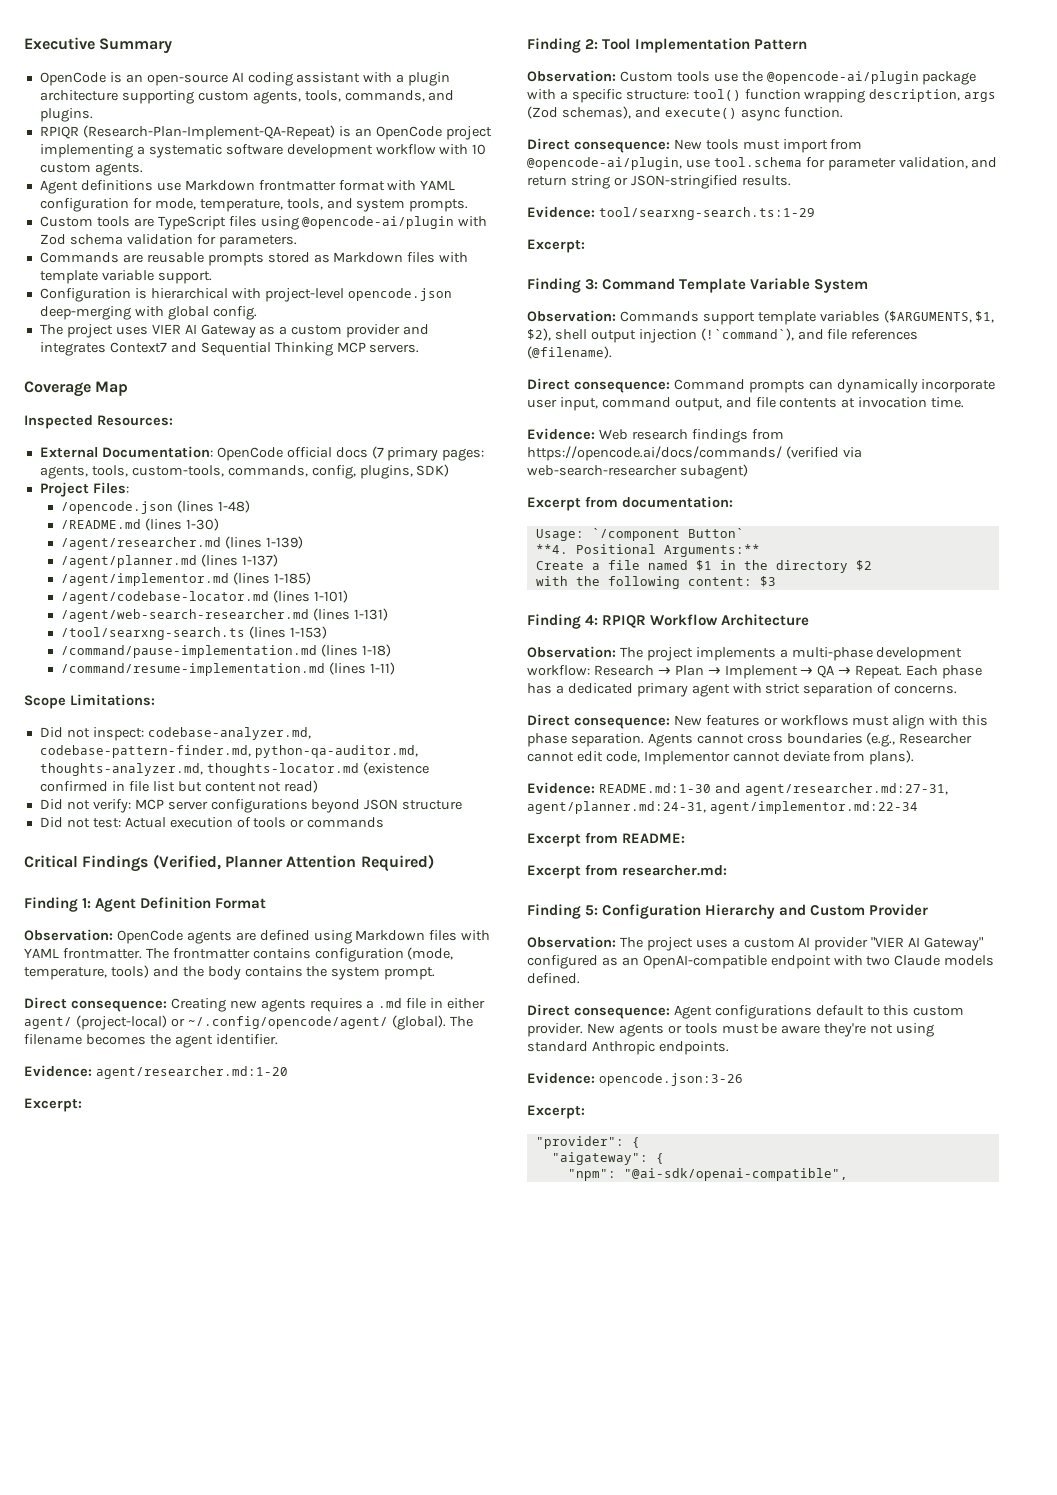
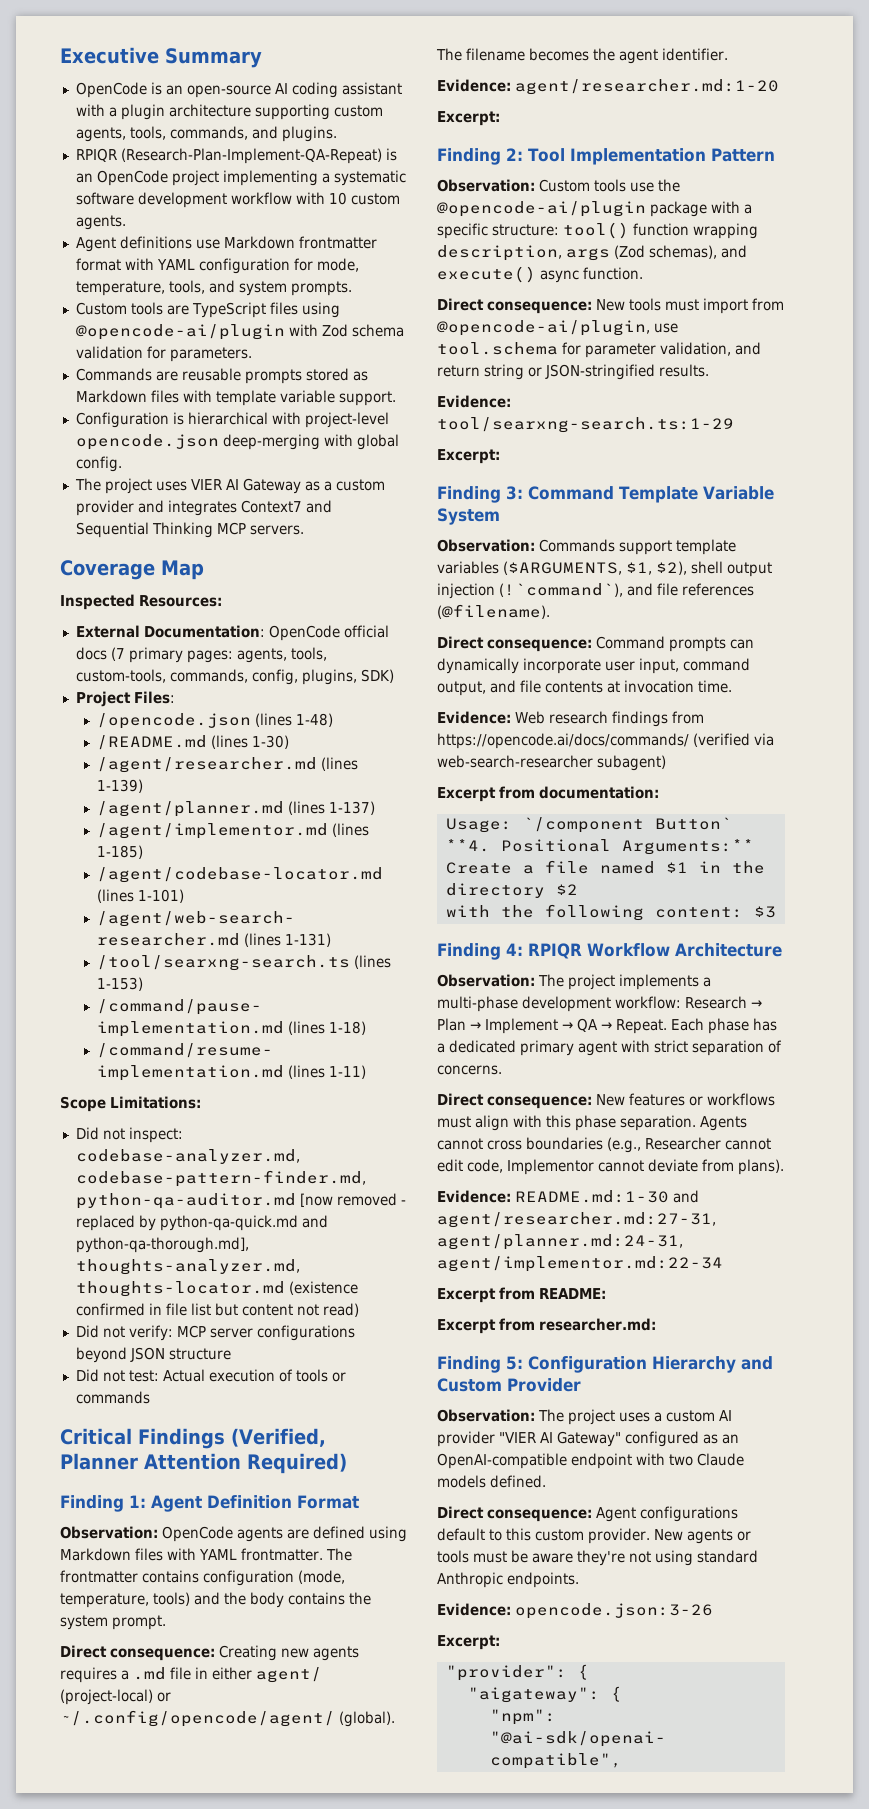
- Did not inspect: codebase-analyzer.md, codebase-pattern-finder.md, python-qa-auditor.md, thoughts-analyzer.md, thoughts-locator.md (existence confirmed in file list but content not read)
+ Did not inspect: codebase-analyzer.md, codebase-pattern-finder.md, python-qa-auditor.md [now removed - replaced by python-qa-quick.md and python-qa-thorough.md], thoughts-analyzer.md, thoughts-locator.md (existence confirmed in file list but content not read)

